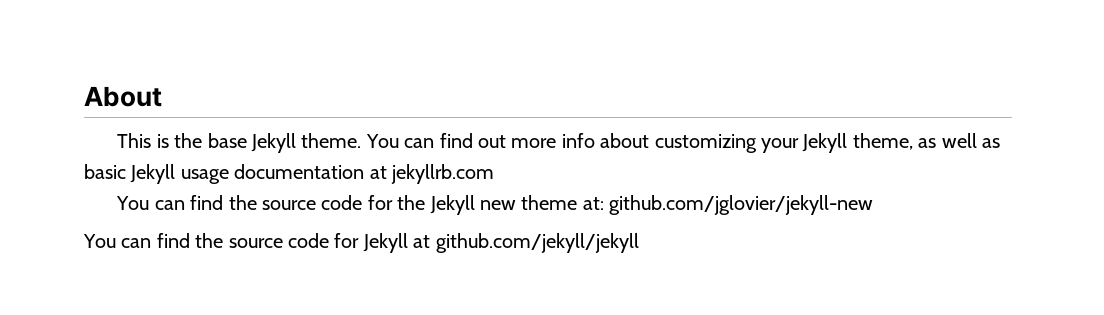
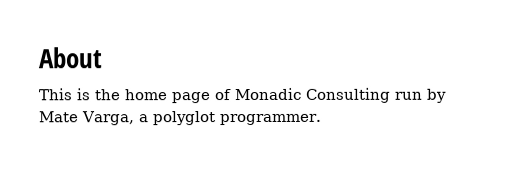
- This is the base Jekyll theme. You can find out more info about customizing your Jekyll theme, as well as basic Jekyll usage documentation at jekyllrb.com
- You can find the source code for the Jekyll new theme at: github.com/jglovier/jekyll-new
- You can find the source code for Jekyll at github.com/jekyll/jekyll
+ This is the home page of Monadic Consulting run by Mate Varga, a polyglot programmer.

